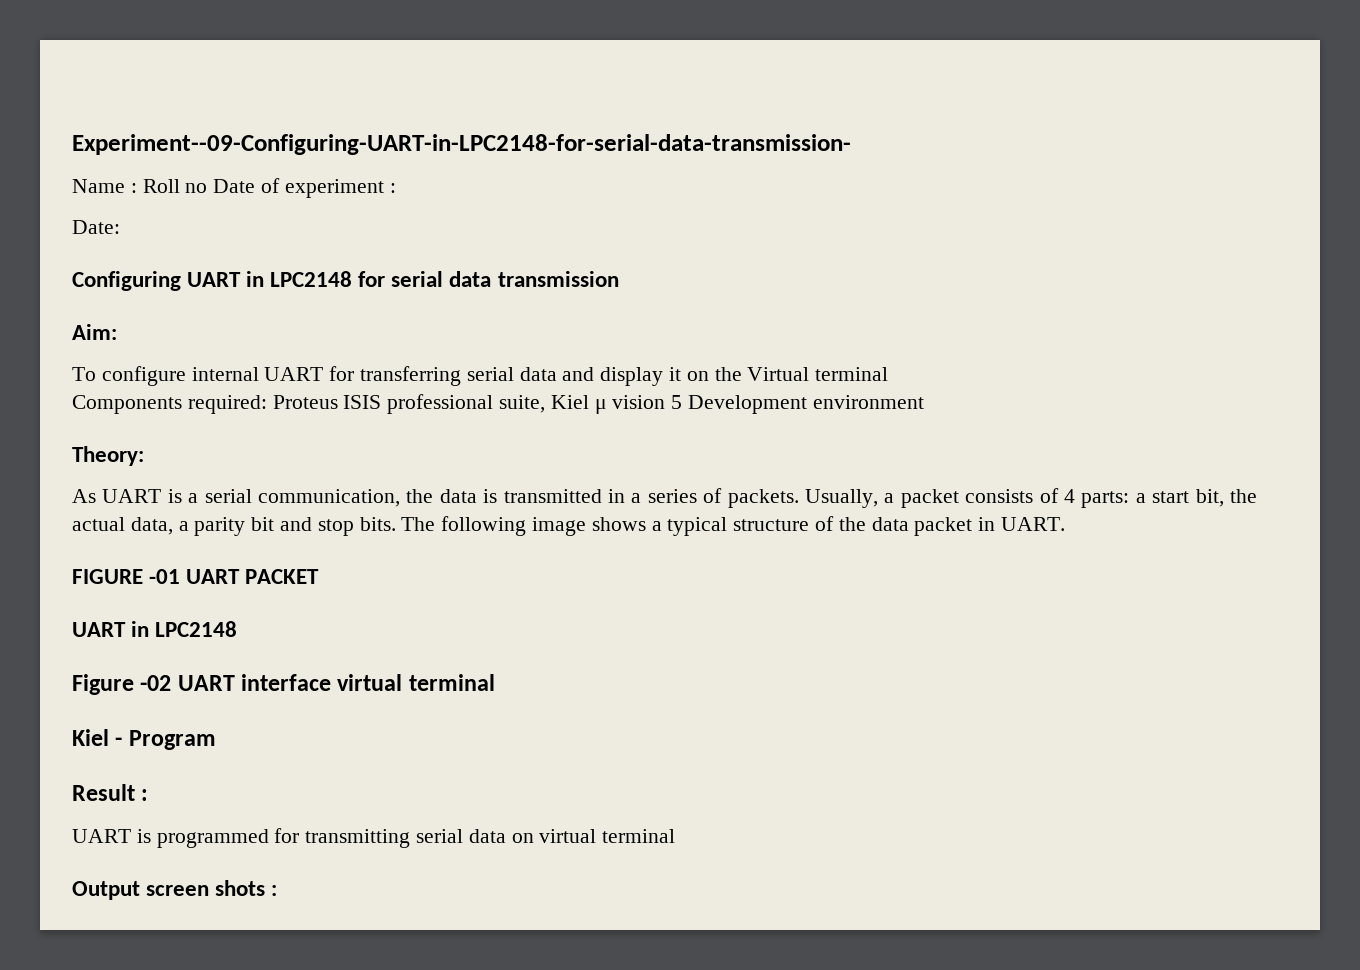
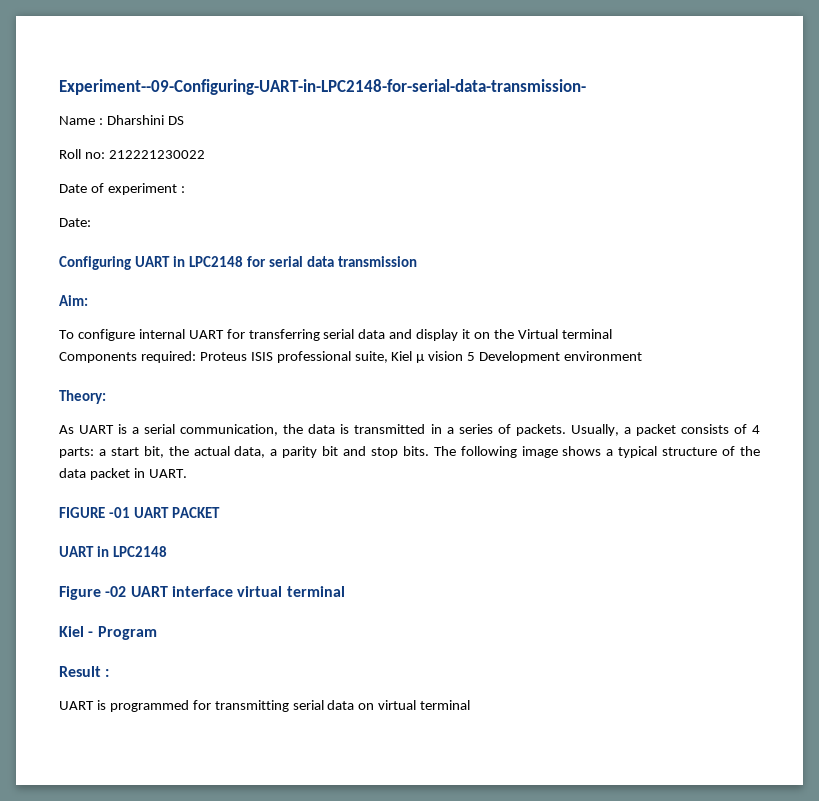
- Name : Roll no Date of experiment :
+ Name : Dharshini DS
+ Roll no: 212221230022
+ Date of experiment :
- Output screen shots :

